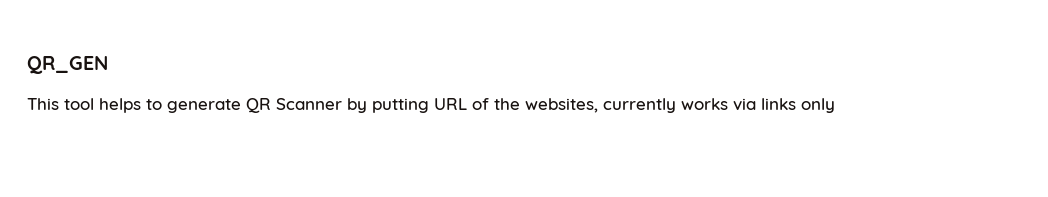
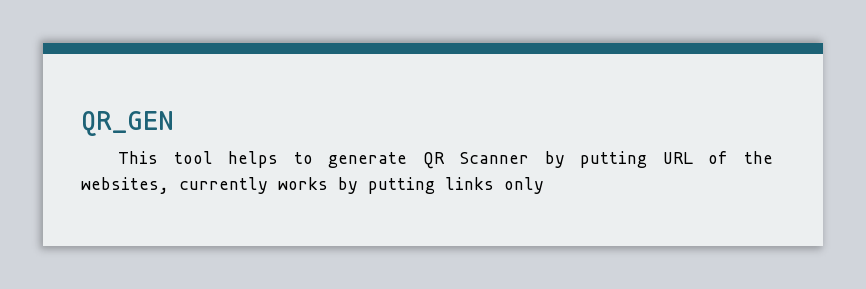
- This tool helps to generate QR Scanner by putting URL of the websites, currently works via links only
+ This tool helps to generate QR Scanner by putting URL of the websites, currently works by putting links only

